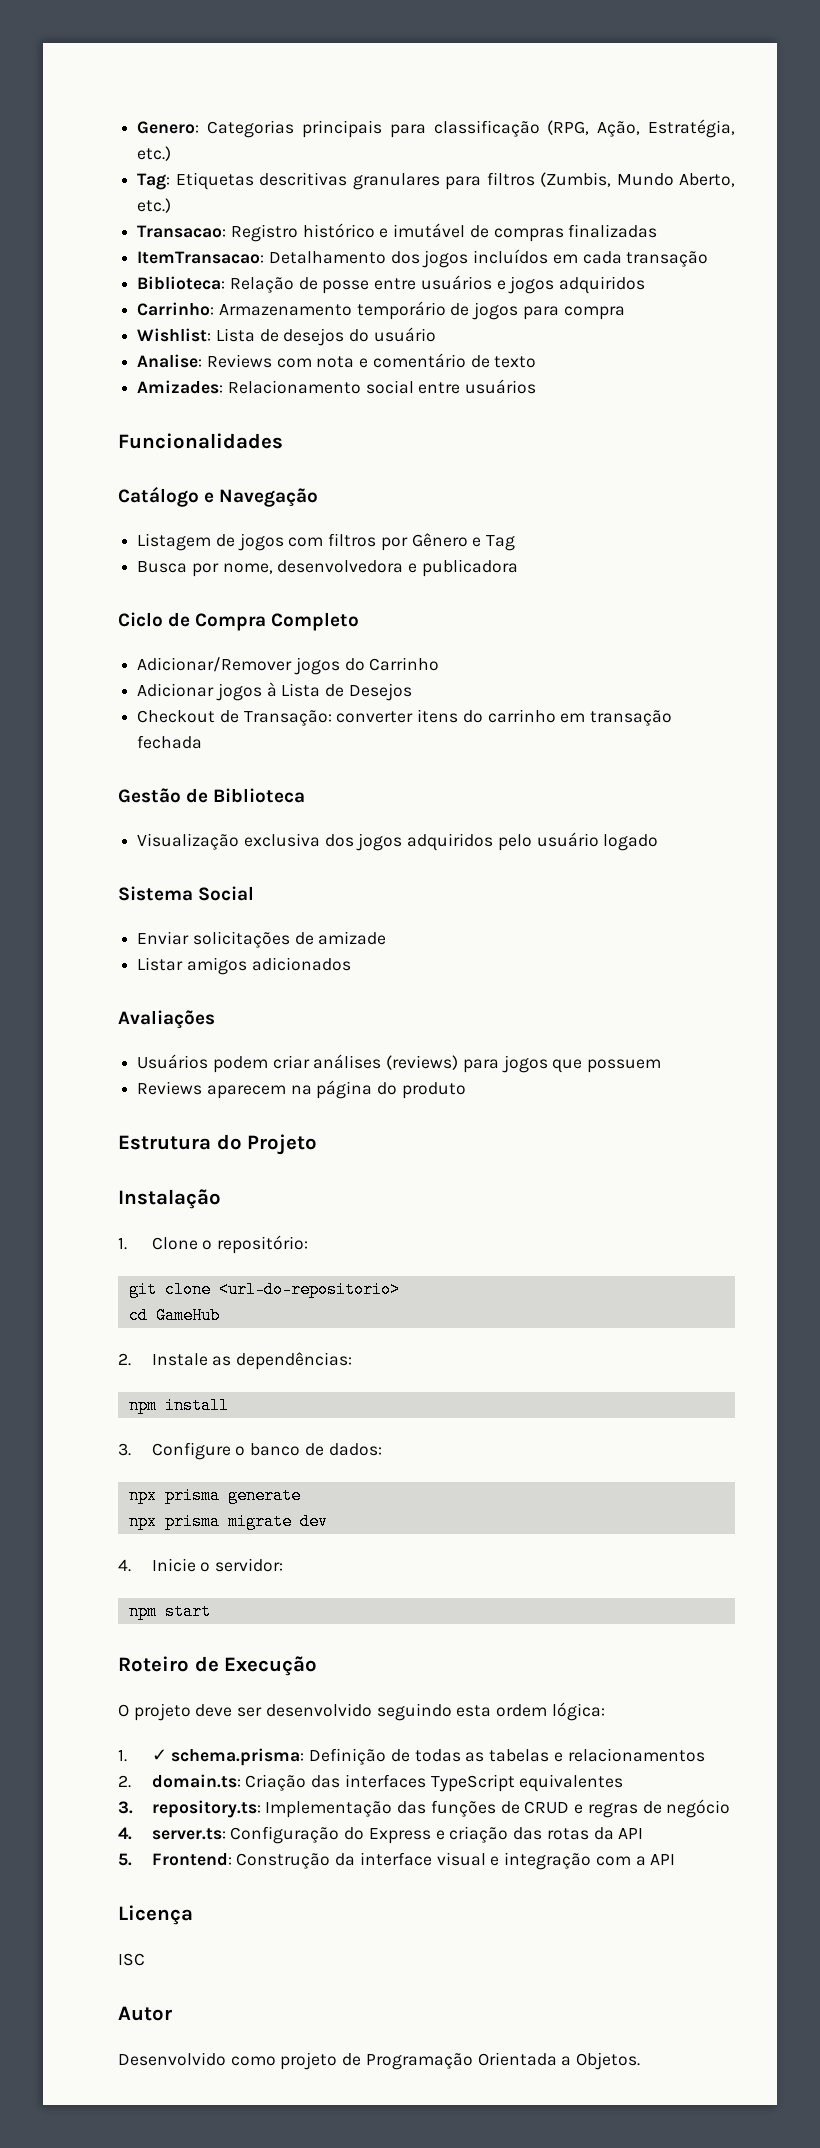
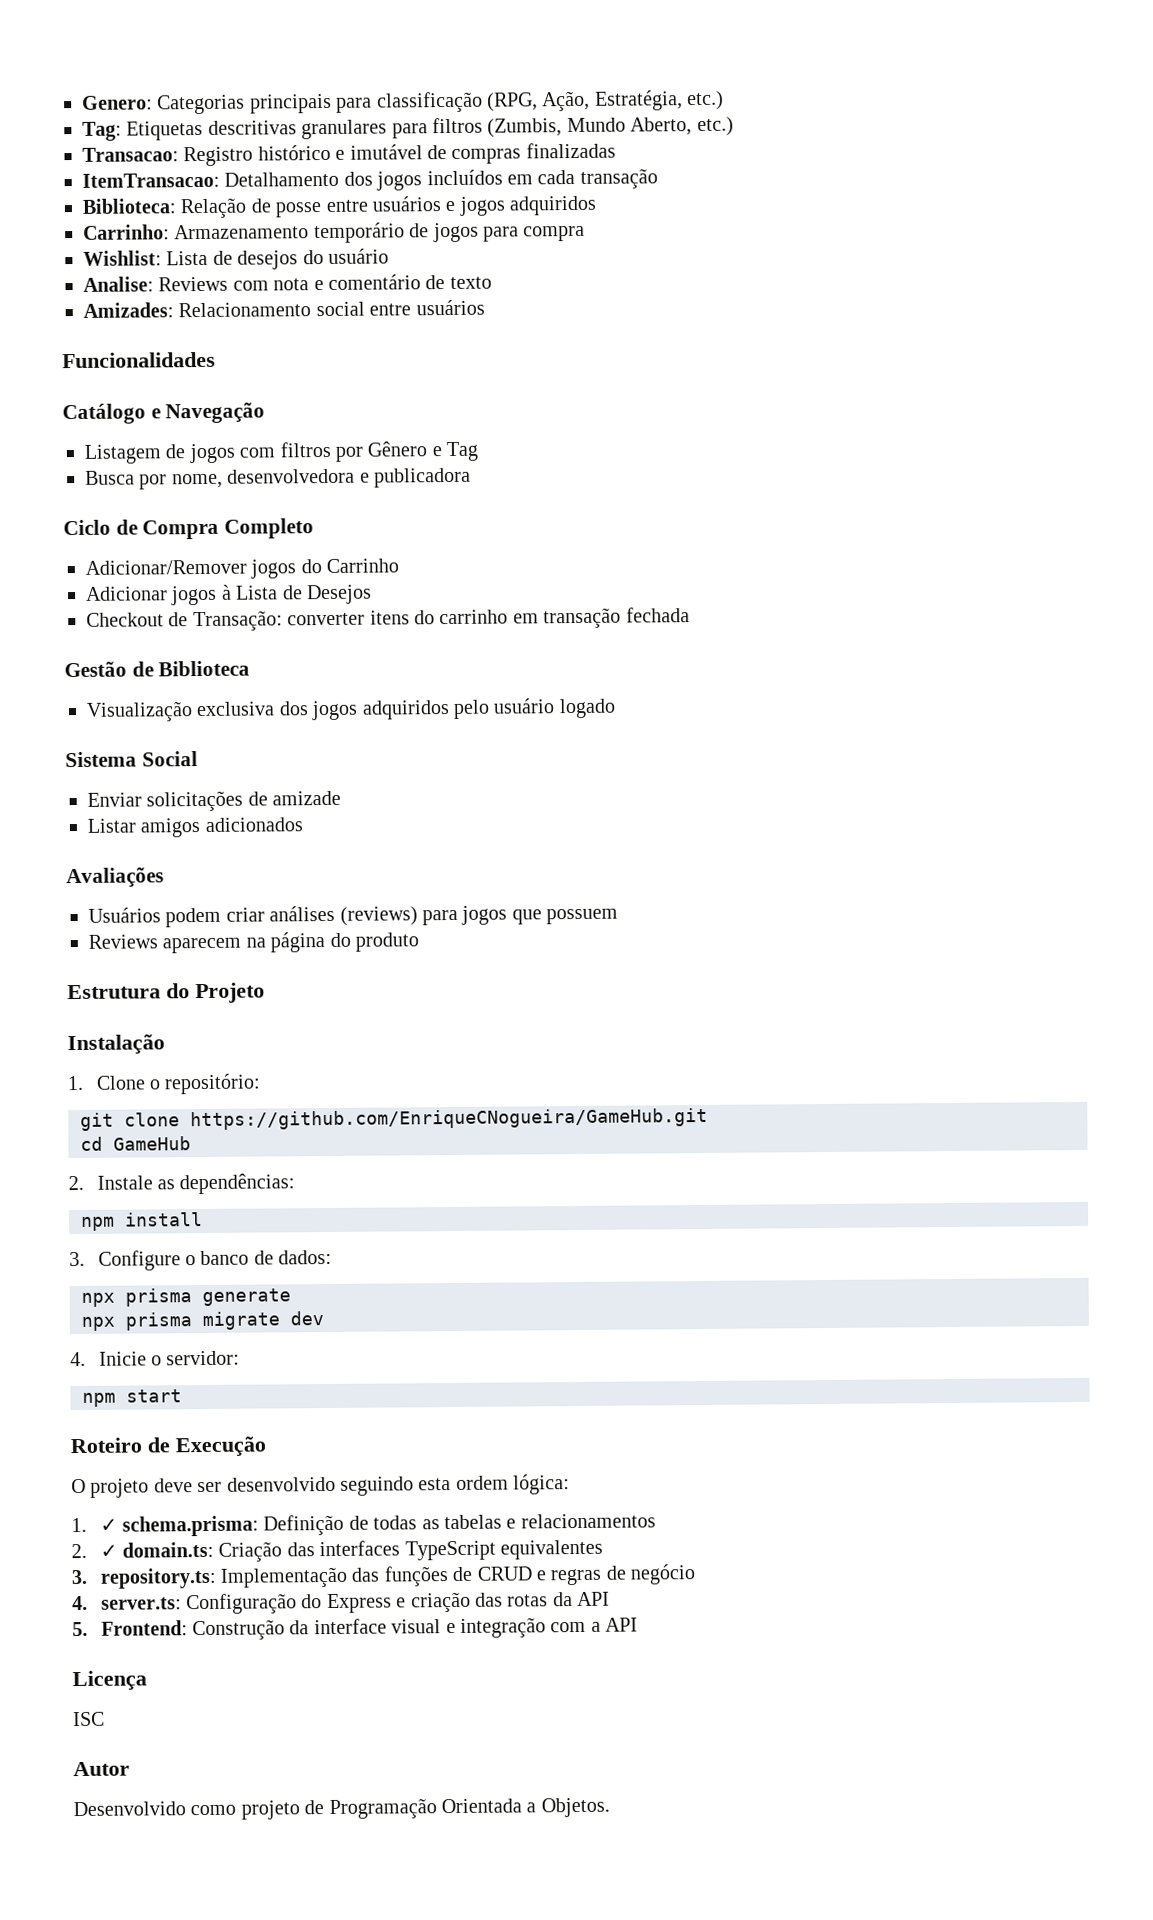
- git clone <url-do-repositorio>
+ git clone https://github.com/EnriqueCNogueira/GameHub.git
- 2. domain.ts: Criação das interfaces TypeScript equivalentes
+ 2. ✓ domain.ts: Criação das interfaces TypeScript equivalentes

